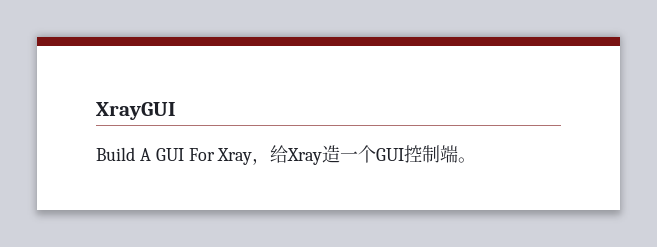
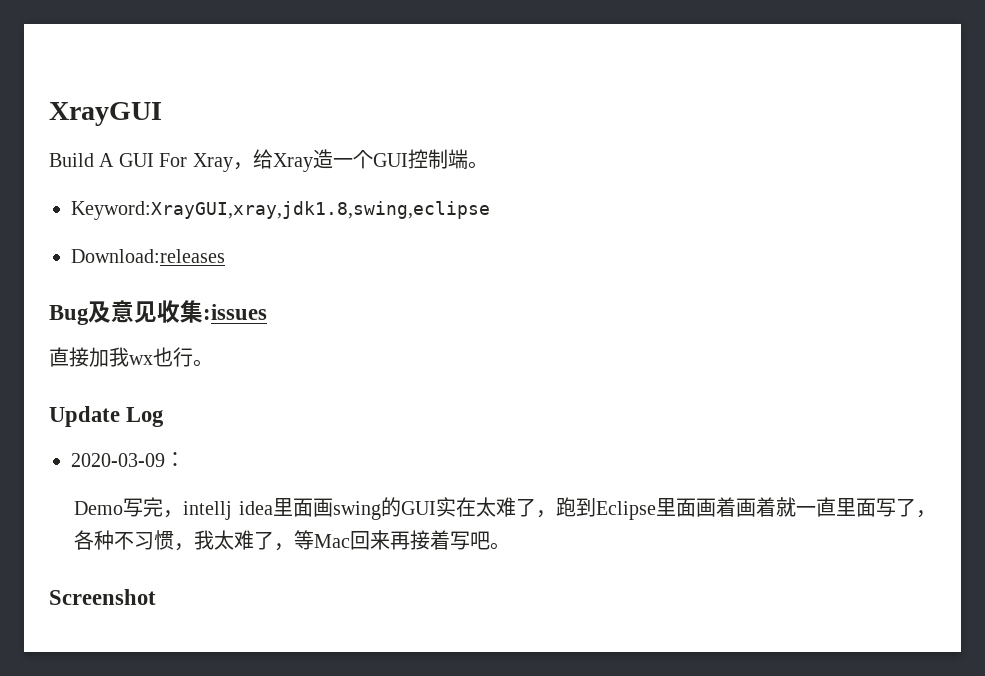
+ Keyword:XrayGUI,xray,jdk1.8,swing,eclipse
+ Download:releases
+ Bug及意见收集:issues
+ 直接加我wx也行。
+ Update Log
+ 2020-03-09：
+ Demo写完，intellj idea里面画swing的GUI实在太难了，跑到Eclipse里面画着画着就一直里面写了，各种不习惯，我太难了，等Mac回来再接着写吧。
+ Screenshot

